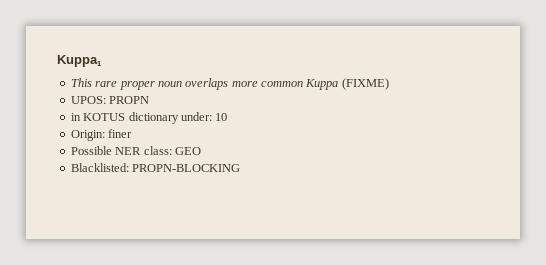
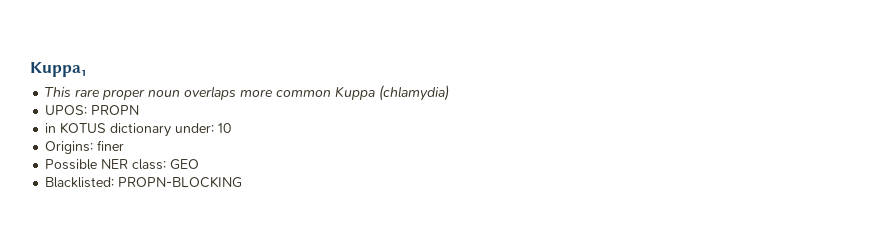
- This rare proper noun overlaps more common Kuppa (FIXME)
+ This rare proper noun overlaps more common Kuppa (chlamydia)
- Origin: finer
+ Origins: finer

